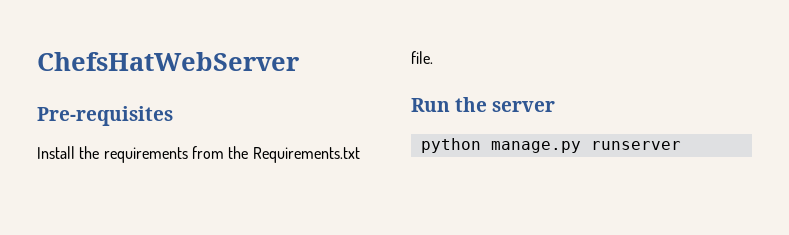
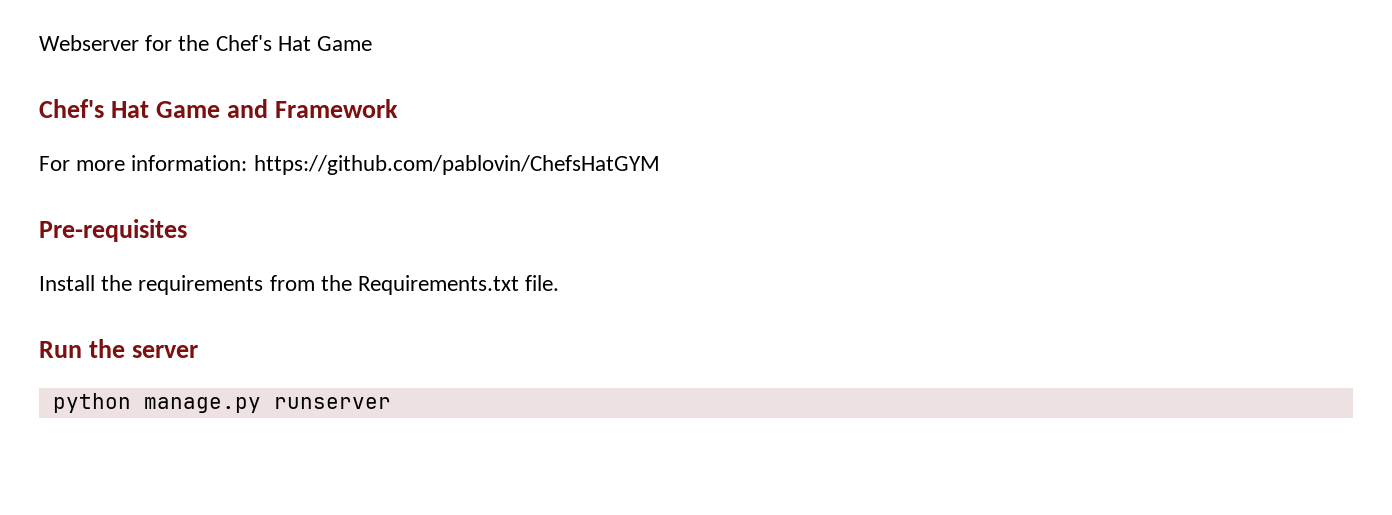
- ChefsHatWebServer
+ Webserver for the Chef's Hat Game
+ Chef's Hat Game and Framework
+ For more information: https://github.com/pablovin/ChefsHatGYM

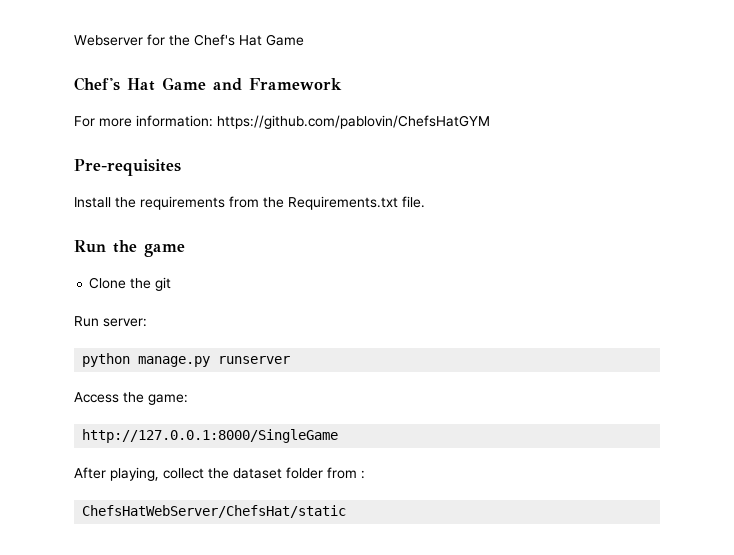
- Run the server
+ Run the game
+ Clone the git
+ Run server:
  python manage.py runserver
+ Access the game:
+ http://127.0.0.1:8000/SingleGame
+ After playing, collect the dataset folder from :
+ ChefsHatWebServer/ChefsHat/static

